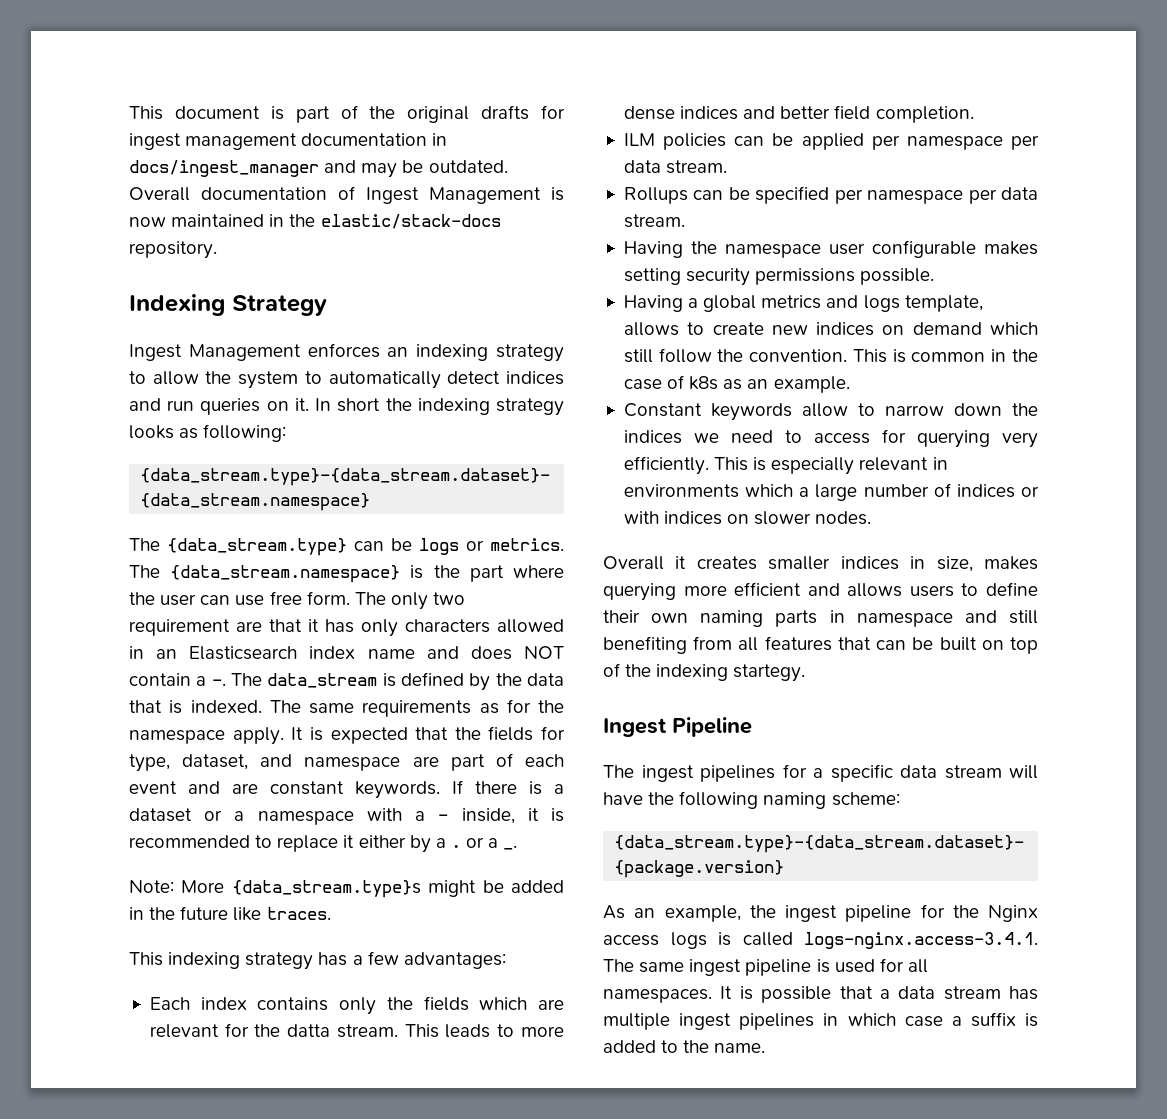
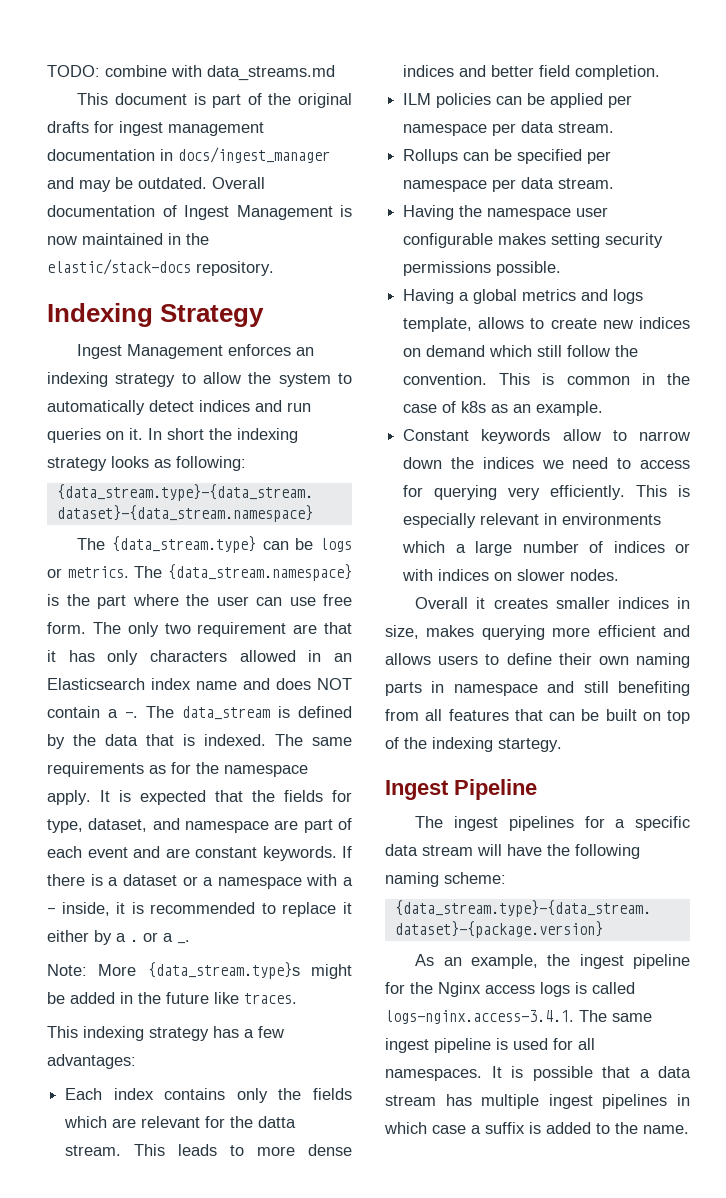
+ TODO: combine with data_streams.md

